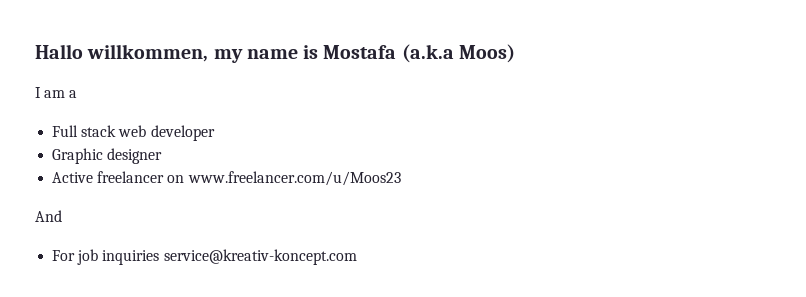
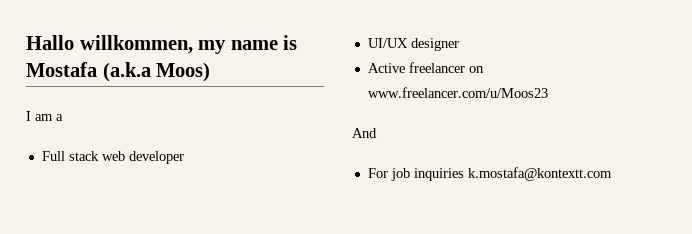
- Graphic designer
+ UI/UX designer
- For job inquiries service@kreativ-koncept.com
+ For job inquiries k.mostafa@kontextt.com

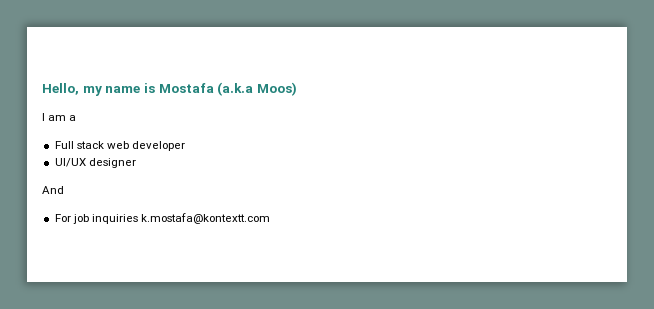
- Hallo willkommen, my name is Mostafa (a.k.a Moos)
+ Hello, my name is Mostafa (a.k.a Moos)
- Active freelancer on www.freelancer.com/u/Moos23

